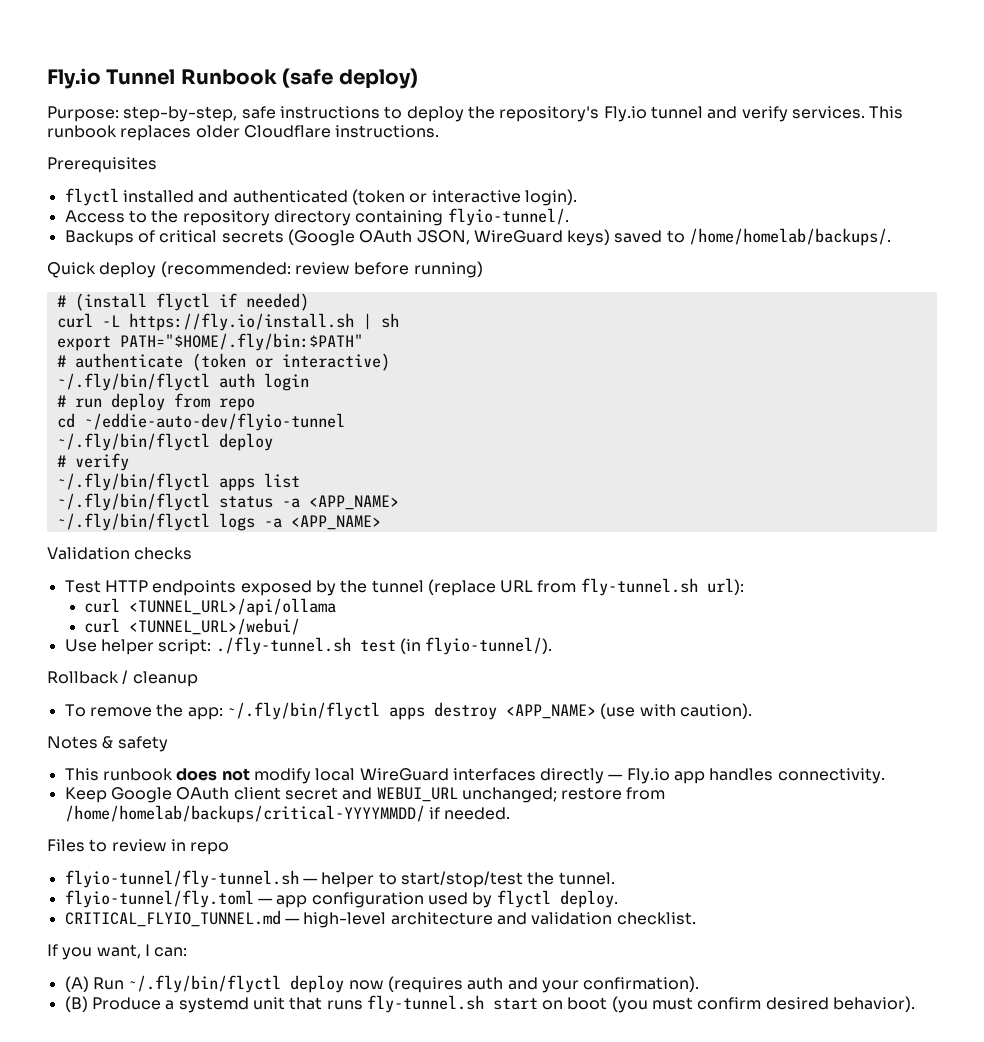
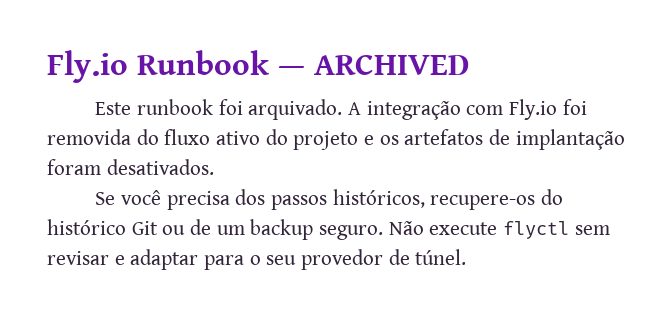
- Fly.io Tunnel Runbook (safe deploy)
- Purpose: step-by-step, safe instructions to deploy the repository's Fly.io tunnel and verify services. This runbook replaces older Cloudflare instructions.
- Prerequisites
- flyctl installed and authenticated (token or interactive login).
- Access to the repository directory containing flyio-tunnel/.
- Backups of critical secrets (Google OAuth JSON, WireGuard keys) saved to /home/homelab/backups/.
- Quick deploy (recommended: review before running)
- # (install flyctl if needed)
- curl -L https://fly.io/install.sh | sh
- export PATH="$HOME/.fly/bin:$PATH"
- # authenticate (token or interactive)
- ~/.fly/bin/flyctl auth login
- # run deploy from repo
- cd ~/eddie-auto-dev/flyio-tunnel
- ~/.fly/bin/flyctl deploy
- # verify
- ~/.fly/bin/flyctl apps list
- ~/.fly/bin/flyctl status -a <APP_NAME>
- ~/.fly/bin/flyctl logs -a <APP_NAME>
- Validation checks
- Test HTTP endpoints exposed by the tunnel (replace URL from fly-tunnel.sh url):
- curl <TUNNEL_URL>/api/ollama
- curl <TUNNEL_URL>/webui/
- Use helper script: ./fly-tunnel.sh test (in flyio-tunnel/).
- Rollback / cleanup
- To remove the app: ~/.fly/bin/flyctl apps destroy <APP_NAME> (use with caution).
- Notes & safety
- This runbook does not modify local WireGuard interfaces directly — Fly.io app handles connectivity.
- Keep Google OAuth client secret and WEBUI_URL unchanged; restore from /home/homelab/backups/critical-YYYYMMDD/ if needed.
- Files to review in repo
- flyio-tunnel/fly-tunnel.sh — helper to start/stop/test the tunnel.
- flyio-tunnel/fly.toml — app configuration used by flyctl deploy.
- CRITICAL_FLYIO_TUNNEL.md — high-level architecture and validation checklist.
- If you want, I can:
- (A) Run ~/.fly/bin/flyctl deploy now (requires auth and your confirmation).
- (B) Produce a systemd unit that runs fly-tunnel.sh start on boot (you must confirm desired behavior).
+ Fly.io Runbook — ARCHIVED
+ Este runbook foi arquivado. A integração com Fly.io foi removida do fluxo ativo do projeto e os artefatos de implantação foram desativados.
+ Se você precisa dos passos históricos, recupere-os do histórico Git ou de um backup seguro. Não execute flyctl sem revisar e adaptar para o seu provedor de túnel.

